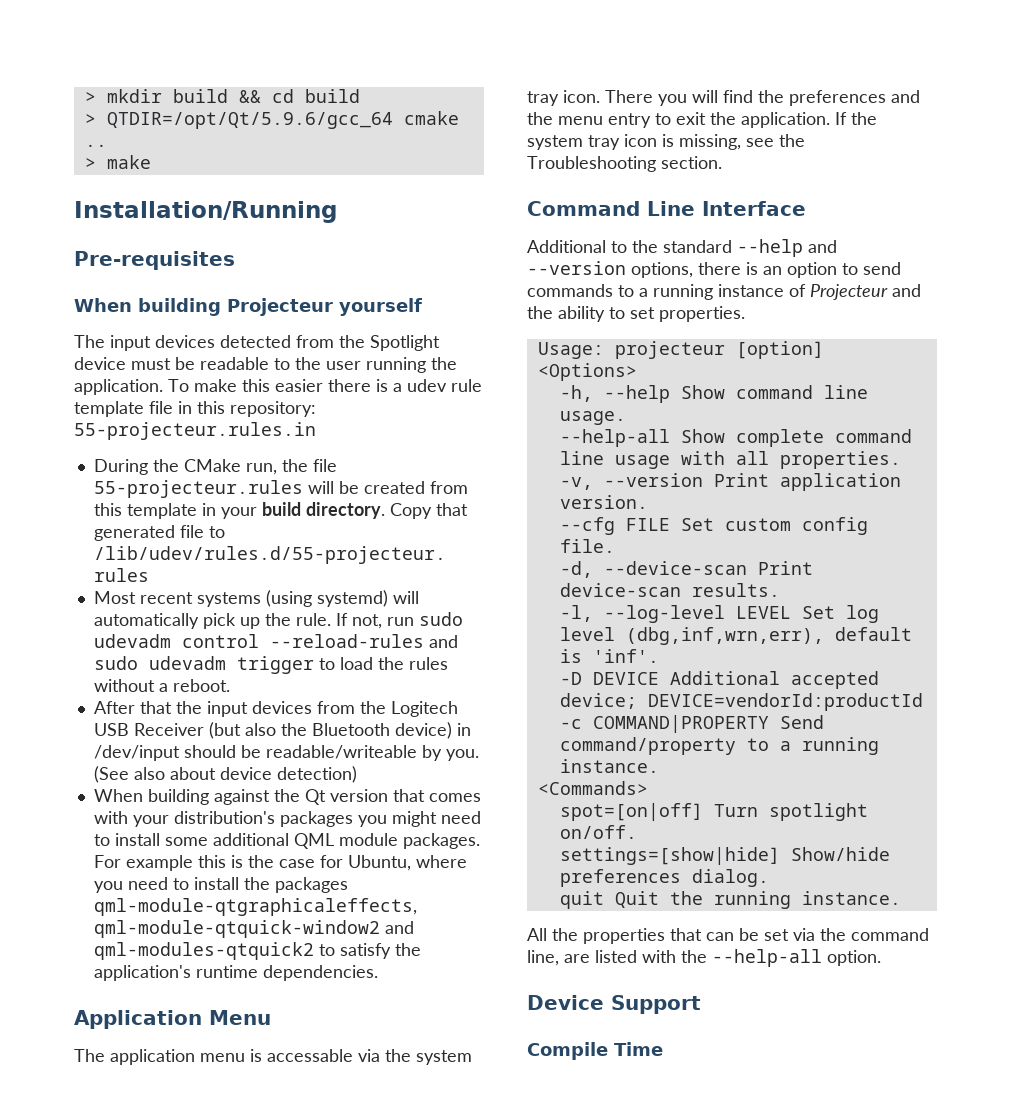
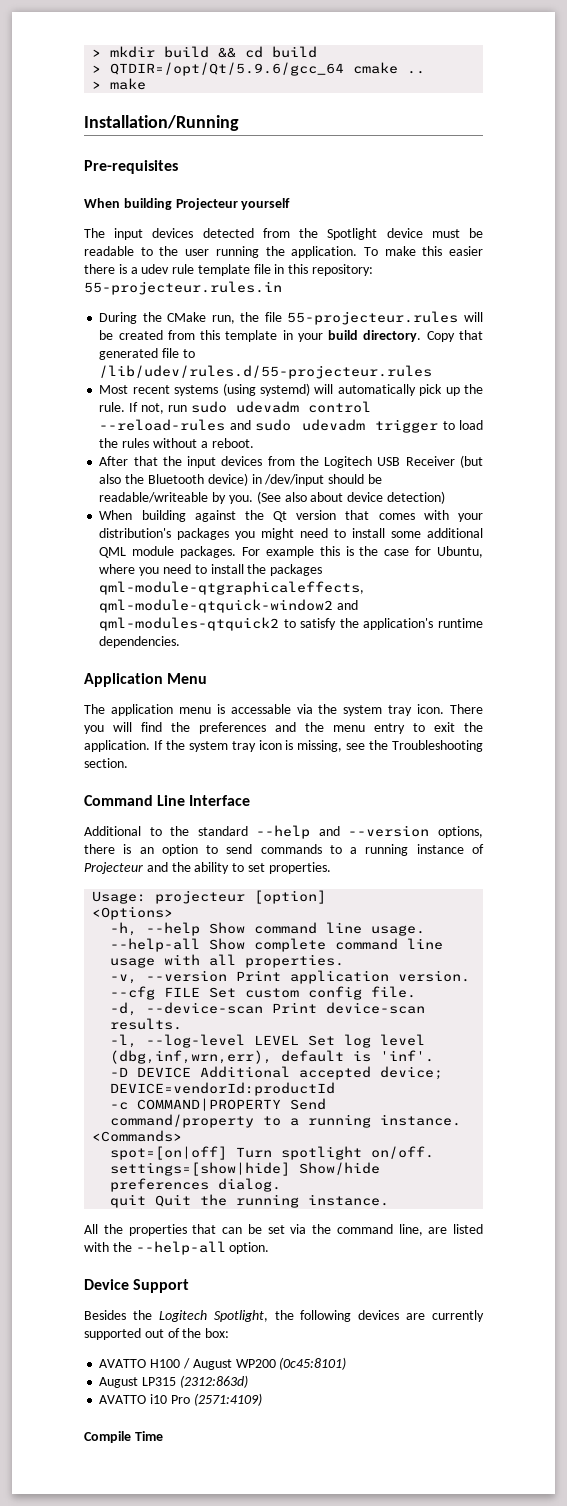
+ Besides the Logitech Spotlight, the following devices are currently supported out of the box:
+ AVATTO H100 / August WP200 (0c45:8101)
+ August LP315 (2312:863d)
+ AVATTO i10 Pro (2571:4109)

